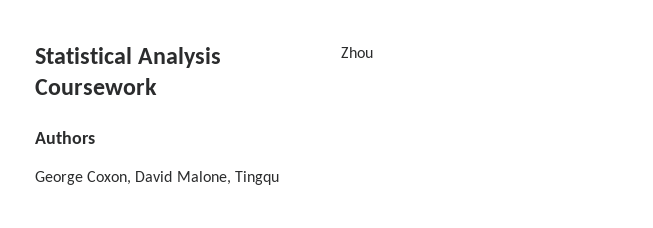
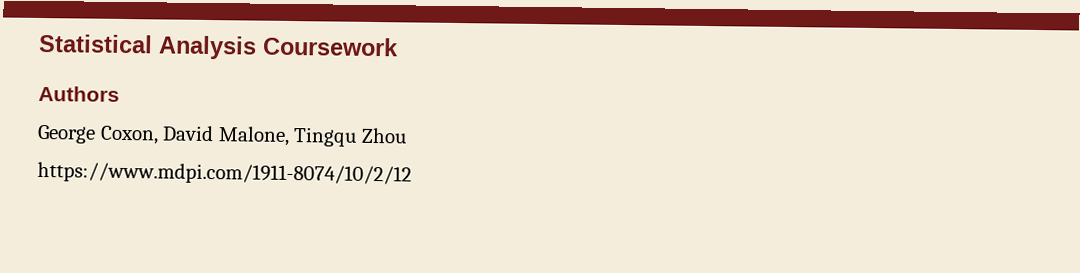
+ https://www.mdpi.com/1911-8074/10/2/12

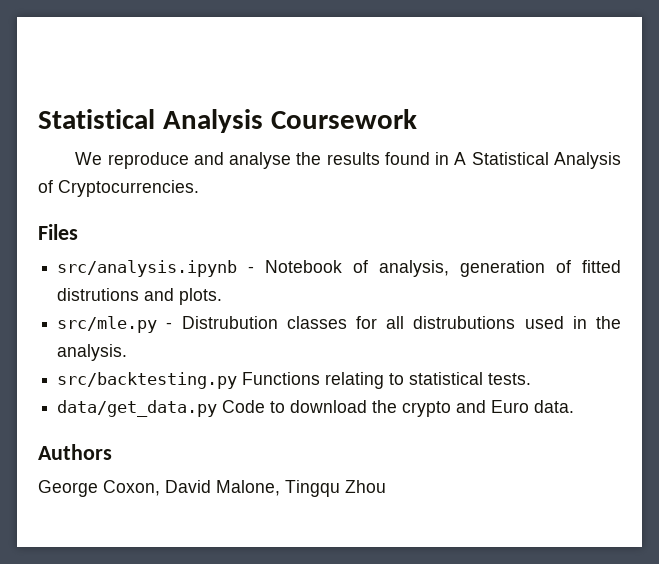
+ We reproduce and analyse the results found in A Statistical Analysis of Cryptocurrencies.
+ Files
+ src/analysis.ipynb - Notebook of analysis, generation of fitted distrutions and plots.
+ src/mle.py - Distrubution classes for all distrubutions used in the analysis.
+ src/backtesting.py Functions relating to statistical tests.
+ data/get_data.py Code to download the crypto and Euro data.
- https://www.mdpi.com/1911-8074/10/2/12

